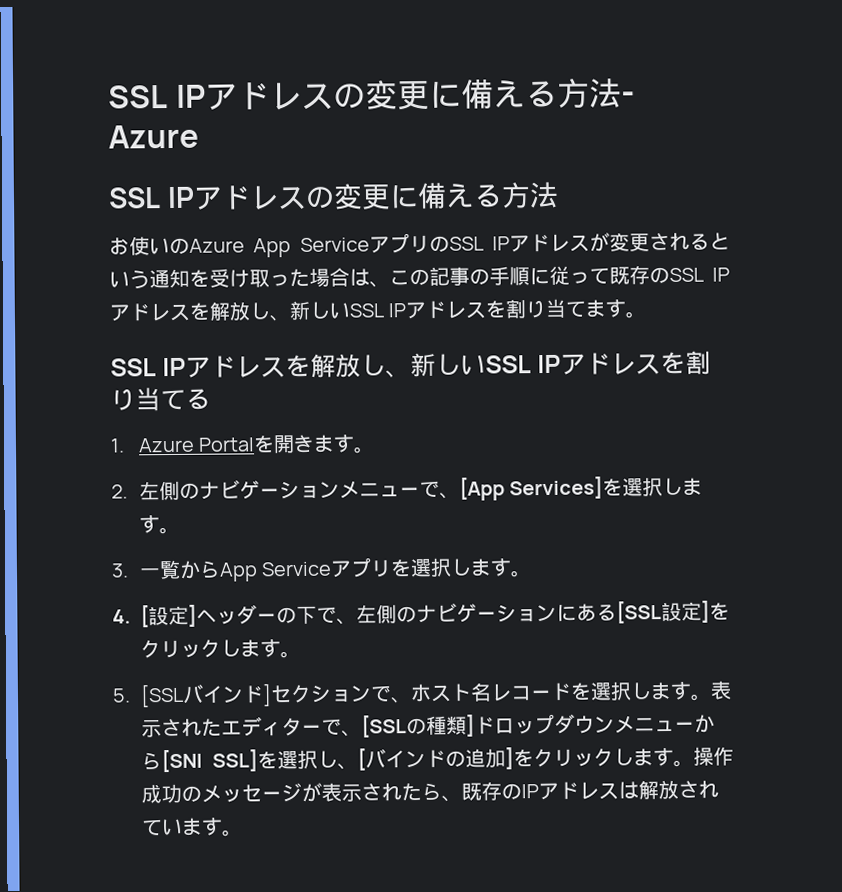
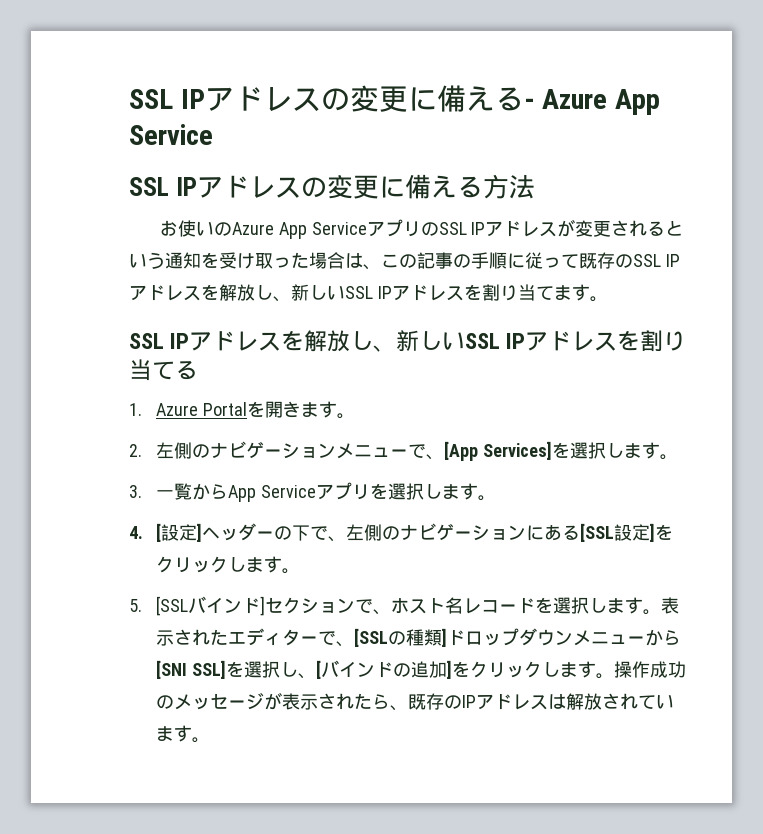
- SSL IPアドレスの変更に備える方法- Azure
+ SSL IPアドレスの変更に備える- Azure App Service

